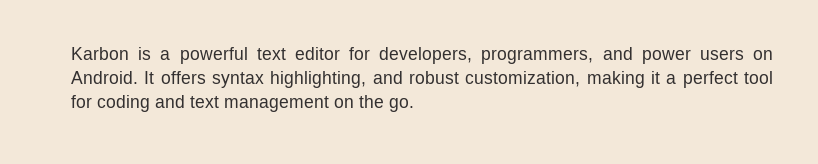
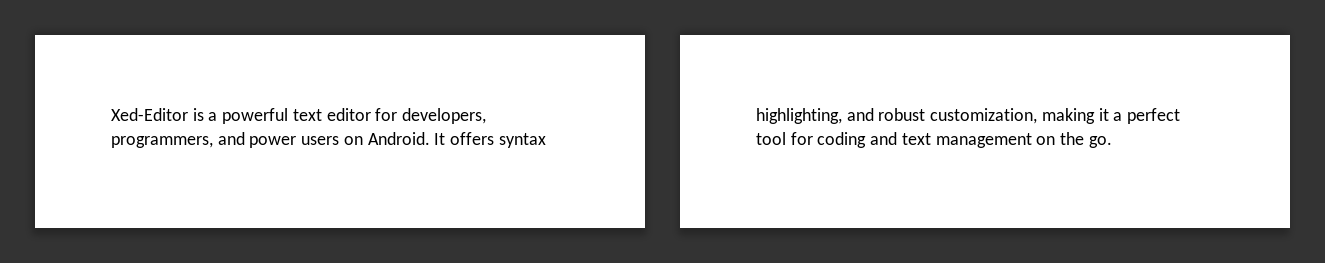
- Karbon is a powerful text editor for developers, programmers, and power users on Android.
+ Xed-Editor is a powerful text editor for developers, programmers, and power users on Android.

